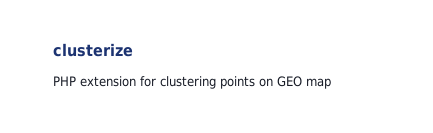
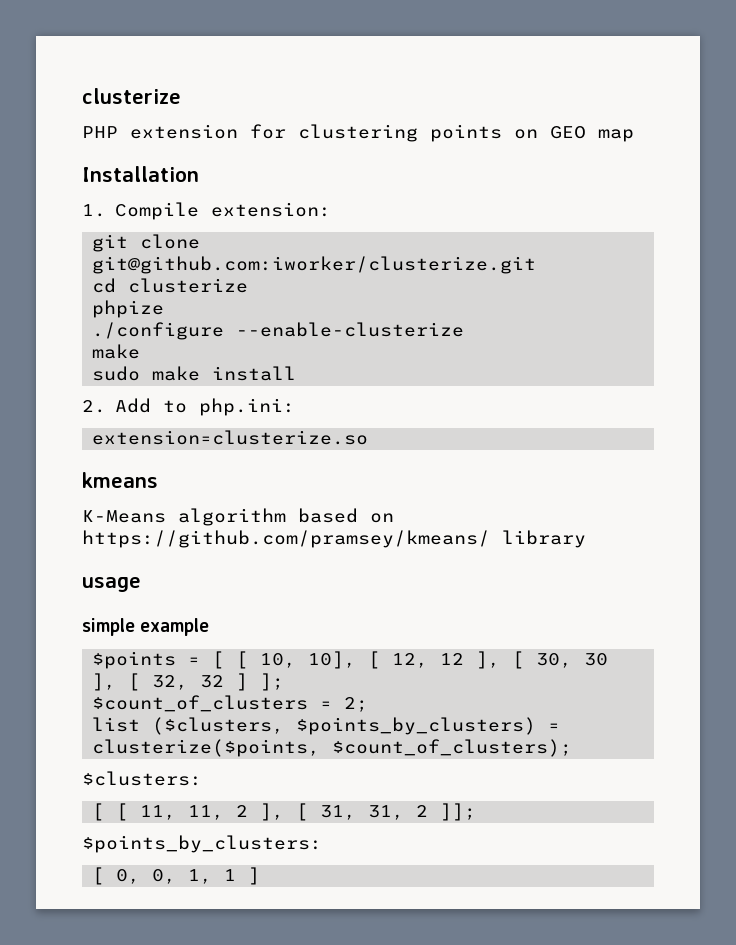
+ Installation
+ 1. Compile extension:
+ git clone git@github.com:iworker/clusterize.git
+ cd clusterize
+ phpize
+ ./configure --enable-clusterize
+ make
+ sudo make install
+ 2. Add to php.ini:
+ extension=clusterize.so
+ kmeans
+ K-Means algorithm based on https://github.com/pramsey/kmeans/ library
+ usage
+ simple example
+ $points = [ [ 10, 10], [ 12, 12 ], [ 30, 30 ], [ 32, 32 ] ];
+ $count_of_clusters = 2;
+ list ($clusters, $points_by_clusters) = clusterize($points, $count_of_clusters);
+ $clusters:
+ [ [ 11, 11, 2 ], [ 31, 31, 2 ]];
+ $points_by_clusters:
+ [ 0, 0, 1, 1 ]

